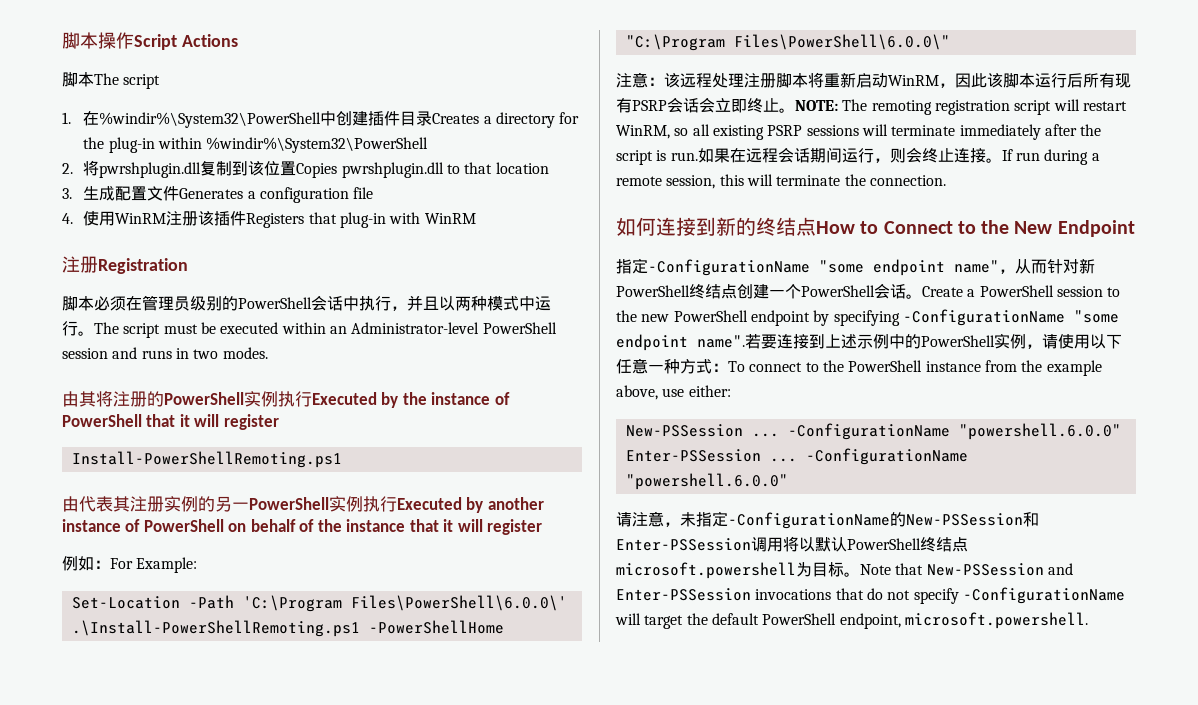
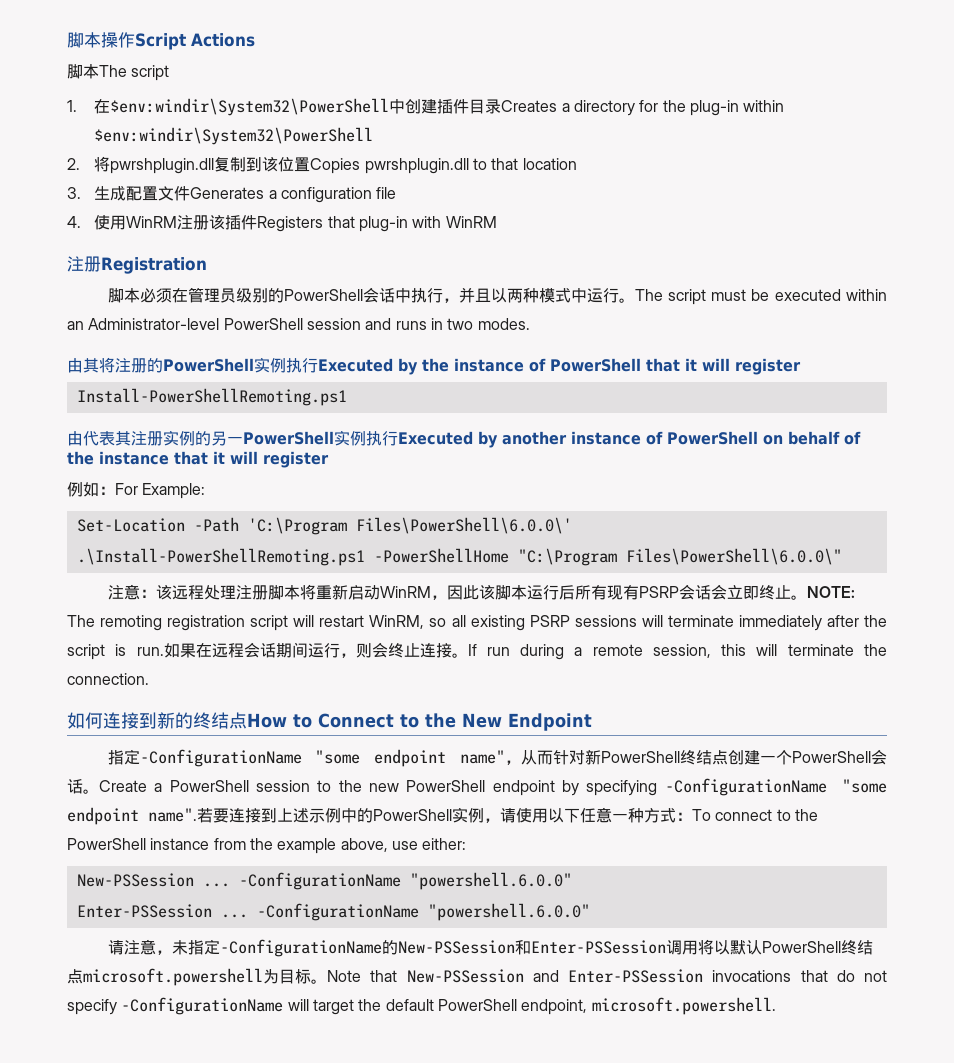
- 1.在%windir%\System32\PowerShell中创建插件目录Creates a directory for the plug-in within %windir%\System32\PowerShell
+ 1.在$env:windir\System32\PowerShell中创建插件目录Creates a directory for the plug-in within $env:windir\System32\PowerShell

